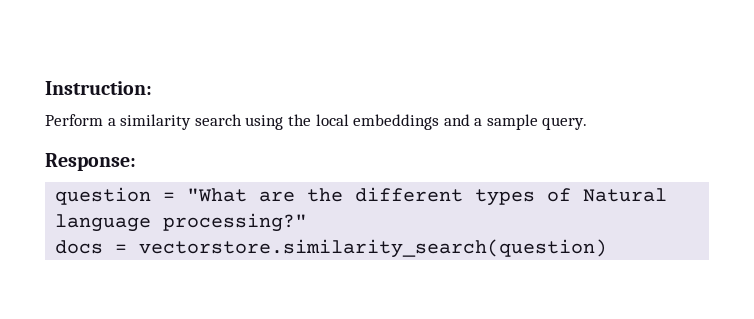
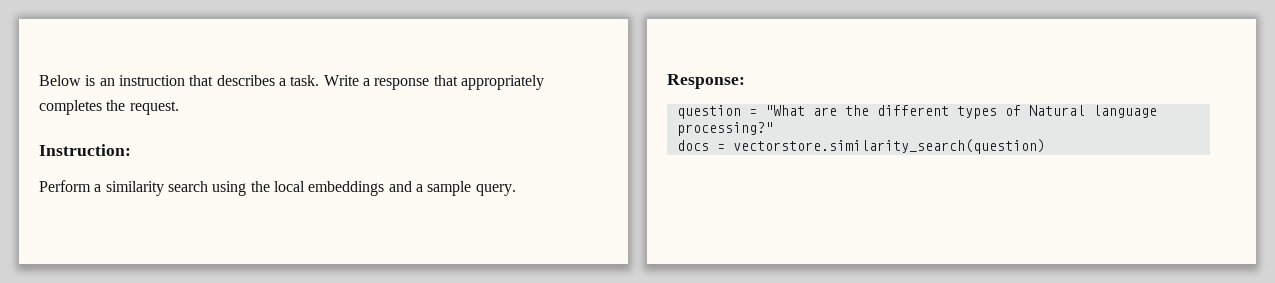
+ Below is an instruction that describes a task. Write a response that appropriately completes the request.

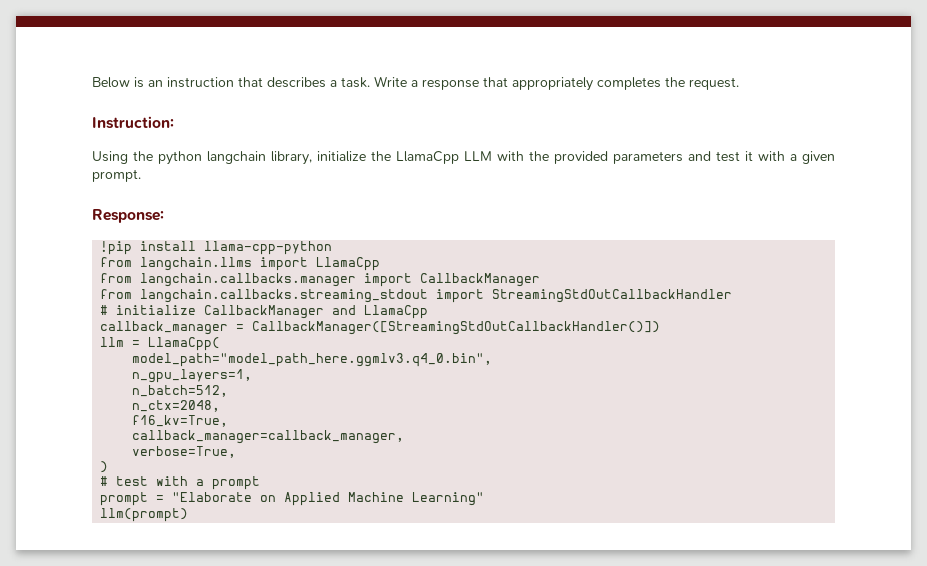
- Perform a similarity search using the local embeddings and a sample query.
+ Using the python langchain library, initialize the LlamaCpp LLM with the provided parameters and test it with a given prompt.
  Response:
- question = "What are the different types of Natural language processing?"
- docs = vectorstore.similarity_search(question)
+ !pip install llama-cpp-python
+ from langchain.llms import LlamaCpp
+ from langchain.callbacks.manager import CallbackManager
+ from langchain.callbacks.streaming_stdout import StreamingStdOutCallbackHandler
+ # initialize CallbackManager and LlamaCpp
+ callback_manager = CallbackManager([StreamingStdOutCallbackHandler()])
+ llm = LlamaCpp(
+ model_path="model_path_here.ggmlv3.q4_0.bin",
+ n_gpu_layers=1,
+ n_batch=512,
+ n_ctx=2048,
+ f16_kv=True,
+ callback_manager=callback_manager,
+ verbose=True,
+ )
+ # test with a prompt
+ prompt = "Elaborate on Applied Machine Learning"
+ llm(prompt)

